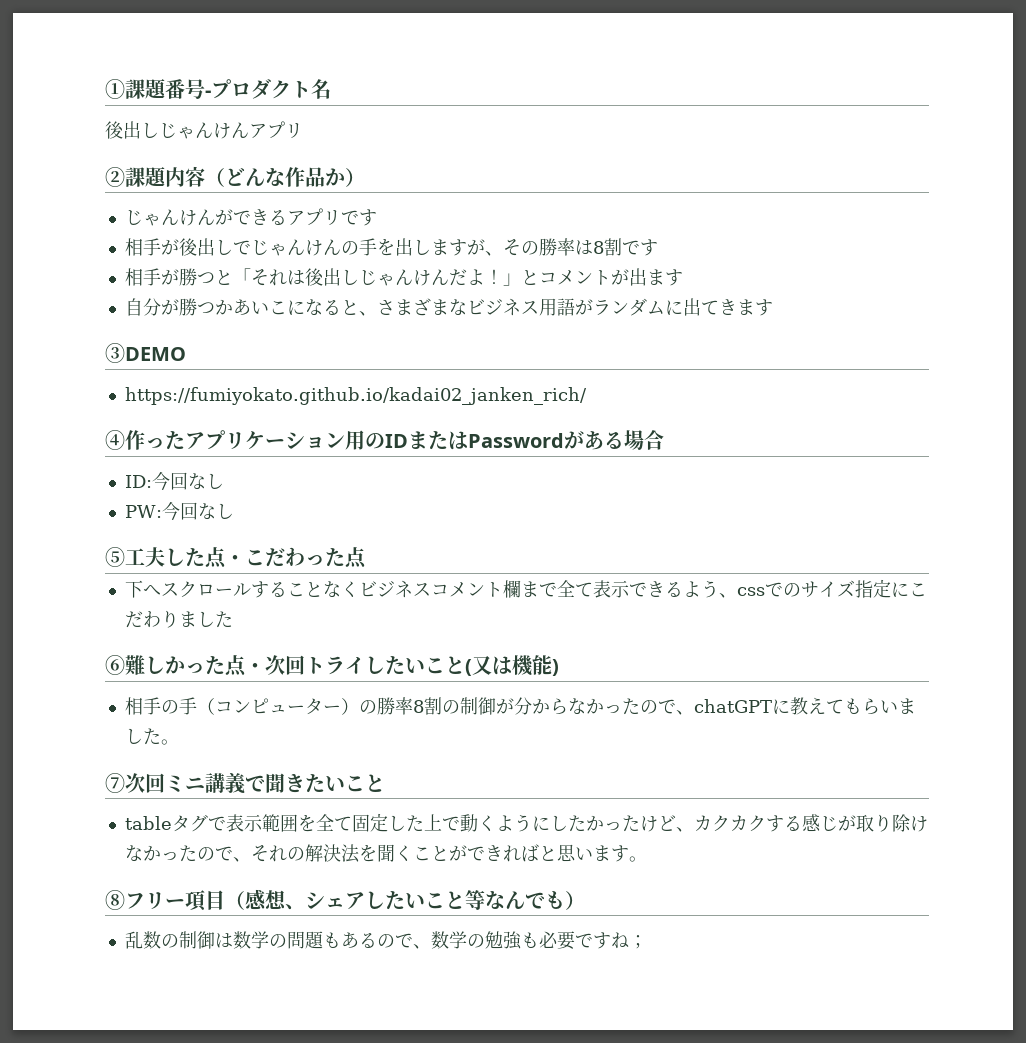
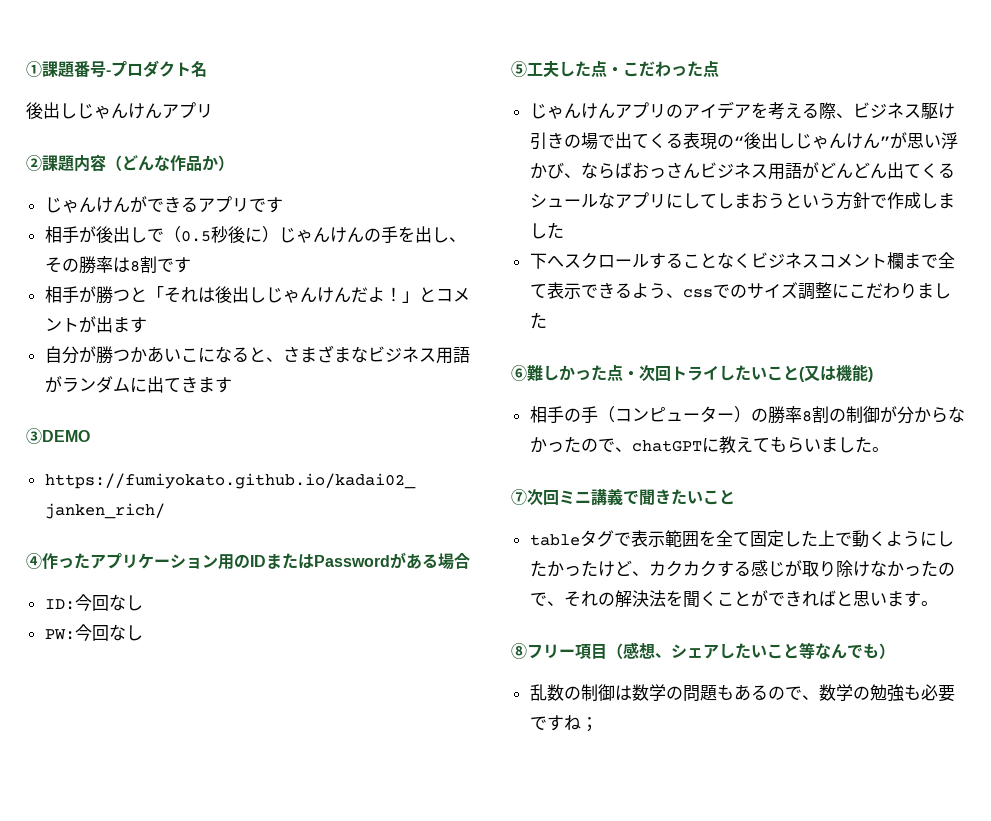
- 相手が後出しでじゃんけんの手を出しますが、その勝率は8割です
+ 相手が後出しで（0.5秒後に）じゃんけんの手を出し、その勝率は8割です
+ じゃんけんアプリのアイデアを考える際、ビジネス駆け引きの場で出てくる表現の“後出しじゃんけん”が思い浮かび、ならばおっさんビジネス用語がどんどん出てくるシュールなアプリにしてしまおうという方針で作成しました
- 下へスクロールすることなくビジネスコメント欄まで全て表示できるよう、cssでのサイズ指定にこだわりました
+ 下へスクロールすることなくビジネスコメント欄まで全て表示できるよう、cssでのサイズ調整にこだわりました

